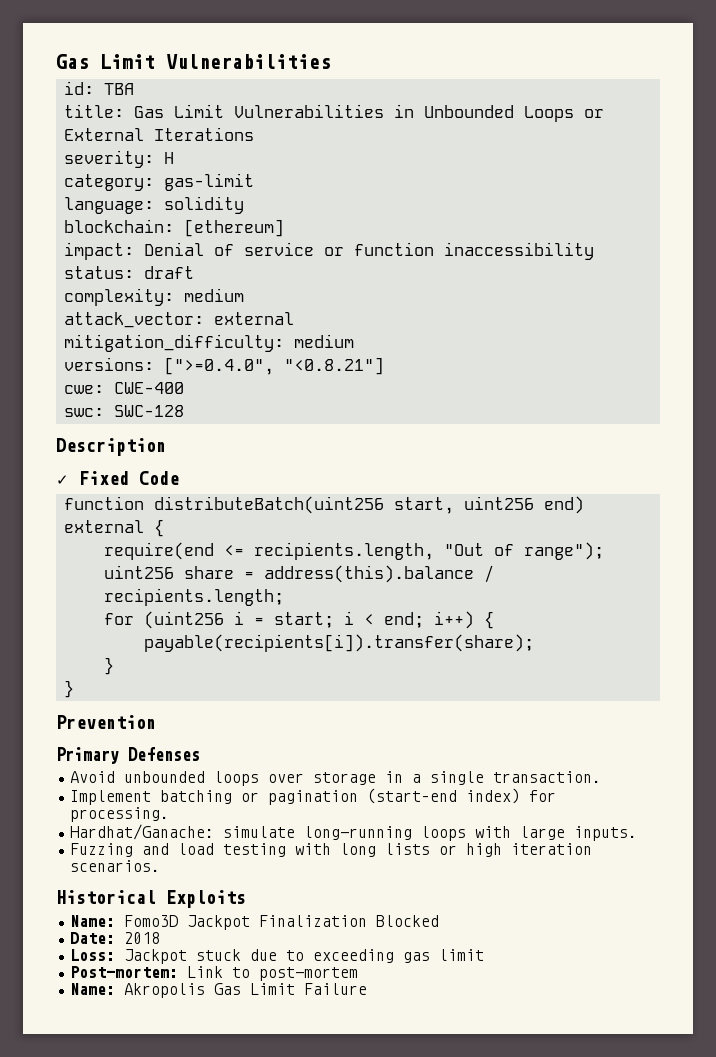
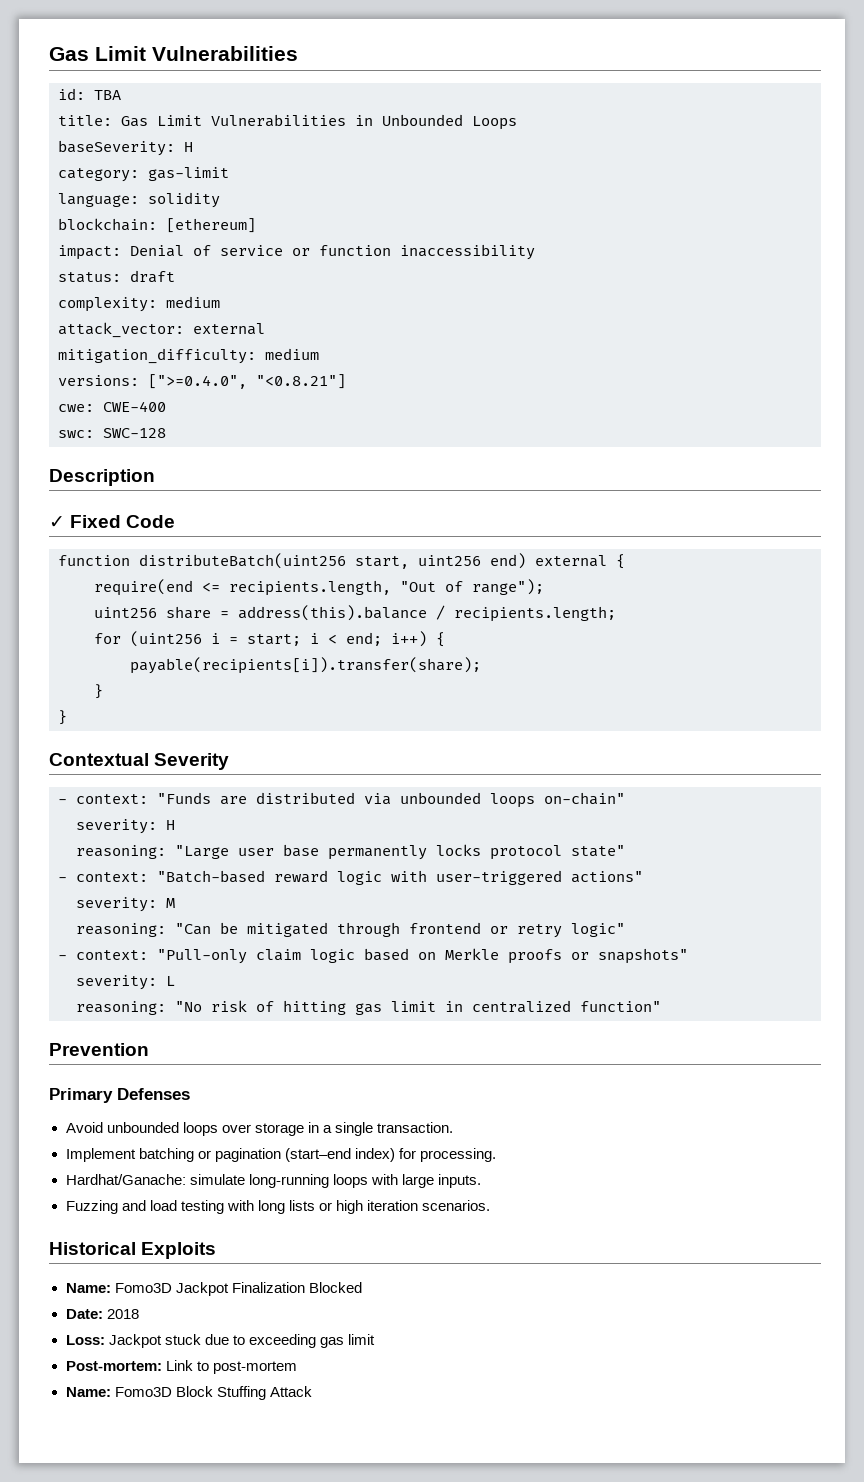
- title: Gas Limit Vulnerabilities in Unbounded Loops or External Iterations
- severity: H
+ title: Gas Limit Vulnerabilities in Unbounded Loops
+ baseSeverity: H
+ Contextual Severity
+ - context: "Funds are distributed via unbounded loops on-chain"
+ severity: H
+ reasoning: "Large user base permanently locks protocol state"
+ - context: "Batch-based reward logic with user-triggered actions"
+ severity: M
+ reasoning: "Can be mitigated through frontend or retry logic"
+ - context: "Pull-only claim logic based on Merkle proofs or snapshots"
+ severity: L
+ reasoning: "No risk of hitting gas limit in centralized function"
- Name: Akropolis Gas Limit Failure
+ Name: Fomo3D Block Stuffing Attack

